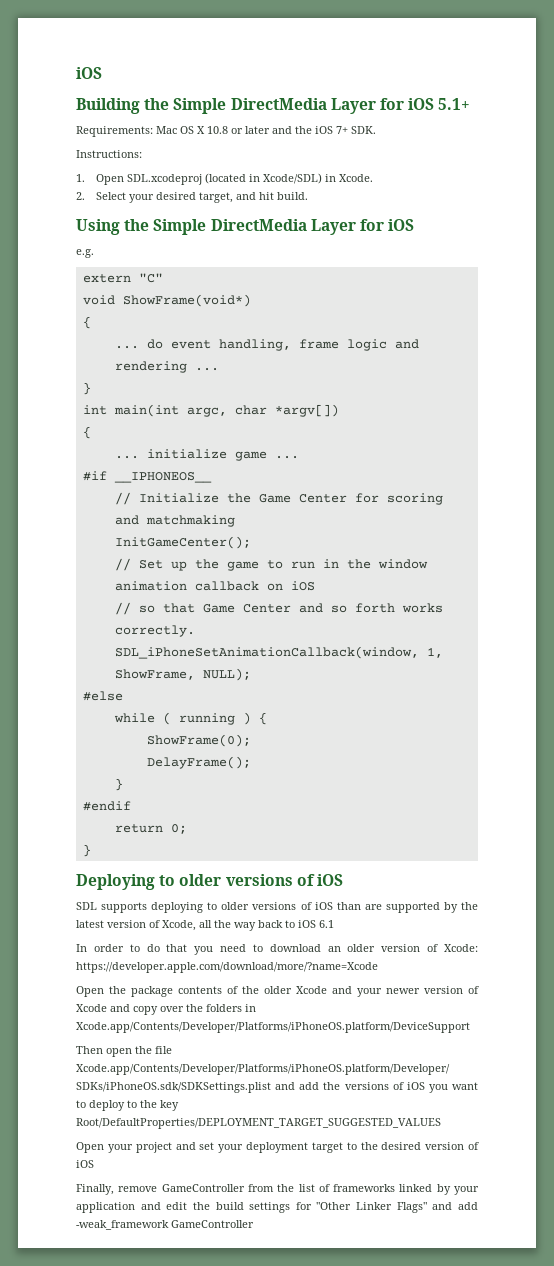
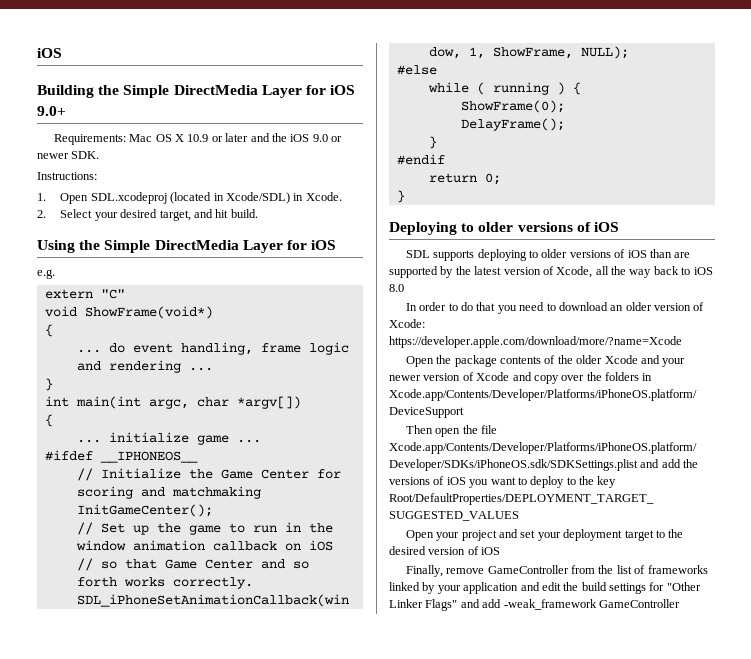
- Building the Simple DirectMedia Layer for iOS 5.1+
+ Building the Simple DirectMedia Layer for iOS 9.0+
- Requirements: Mac OS X 10.8 or later and the iOS 7+ SDK.
+ Requirements: Mac OS X 10.9 or later and the iOS 9.0 or newer SDK.
- #if __IPHONEOS__
+ #ifdef __IPHONEOS__
- SDL supports deploying to older versions of iOS than are supported by the latest version of Xcode, all the way back to iOS 6.1
+ SDL supports deploying to older versions of iOS than are supported by the latest version of Xcode, all the way back to iOS 8.0

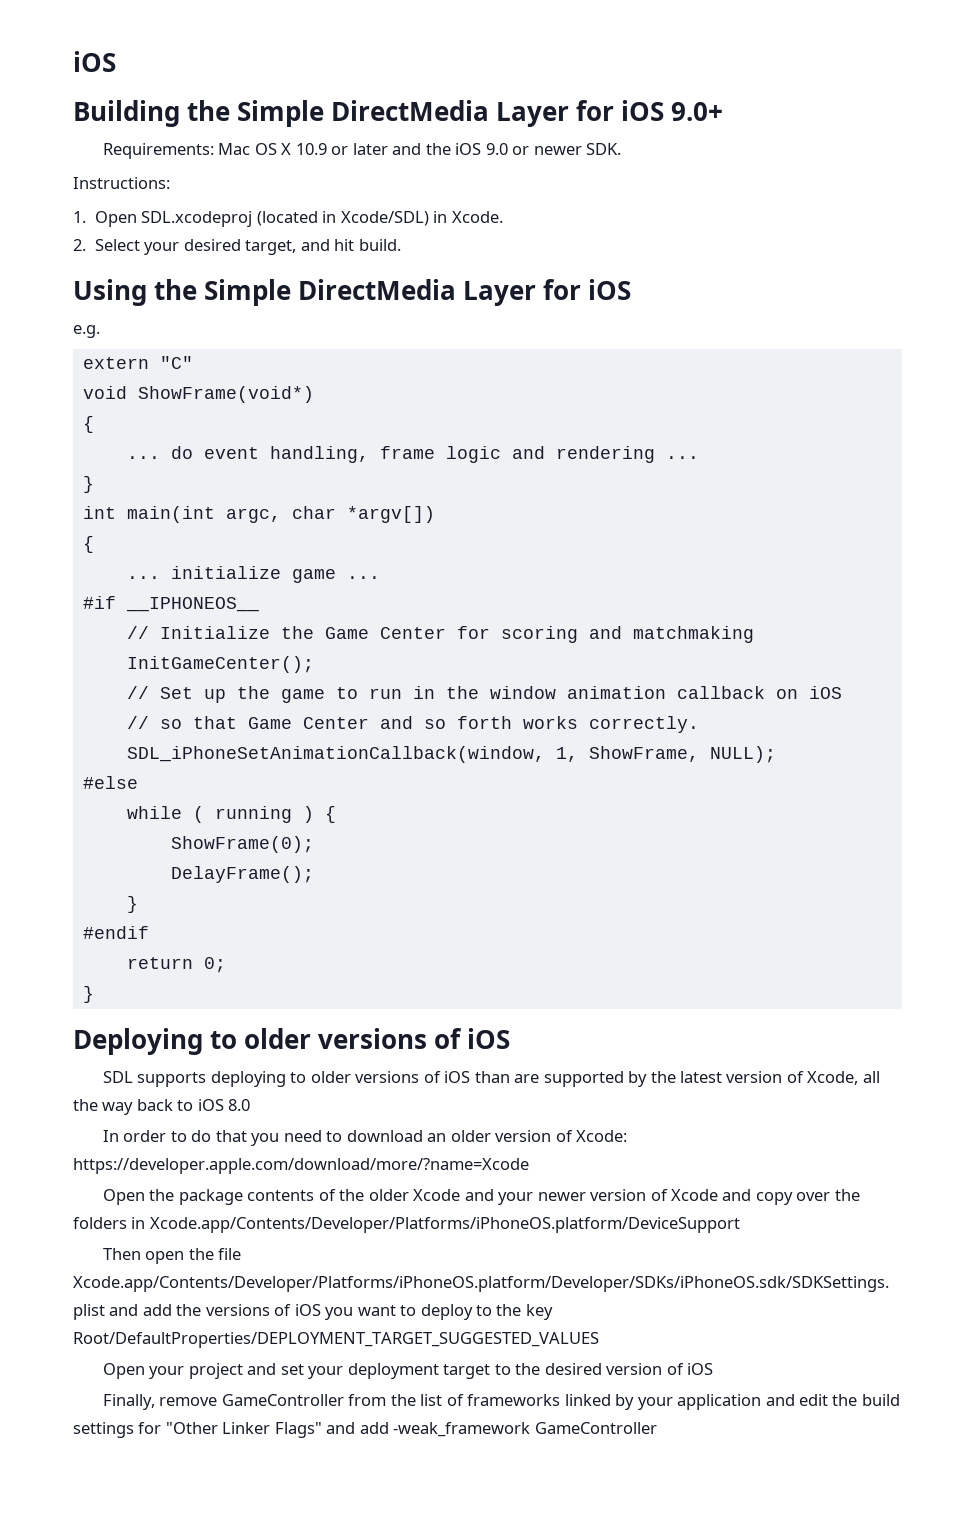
- #ifdef __IPHONEOS__
+ #if __IPHONEOS__

